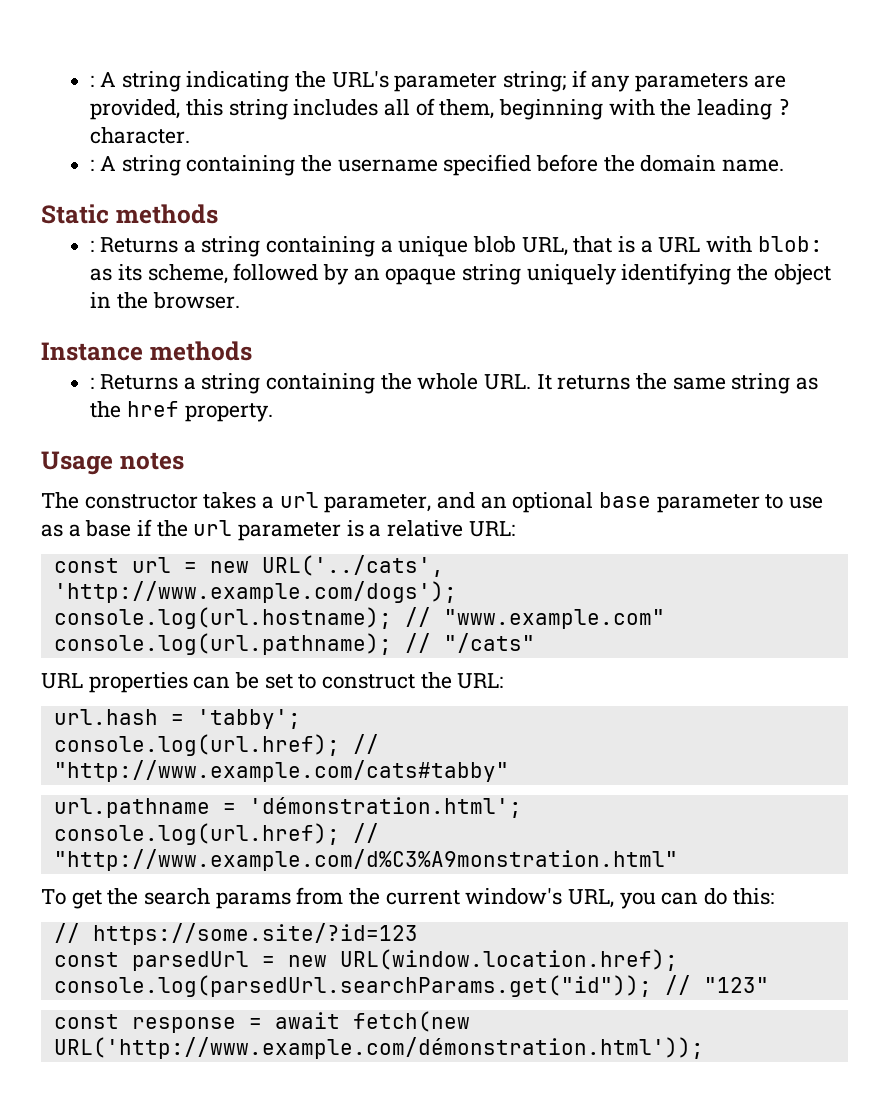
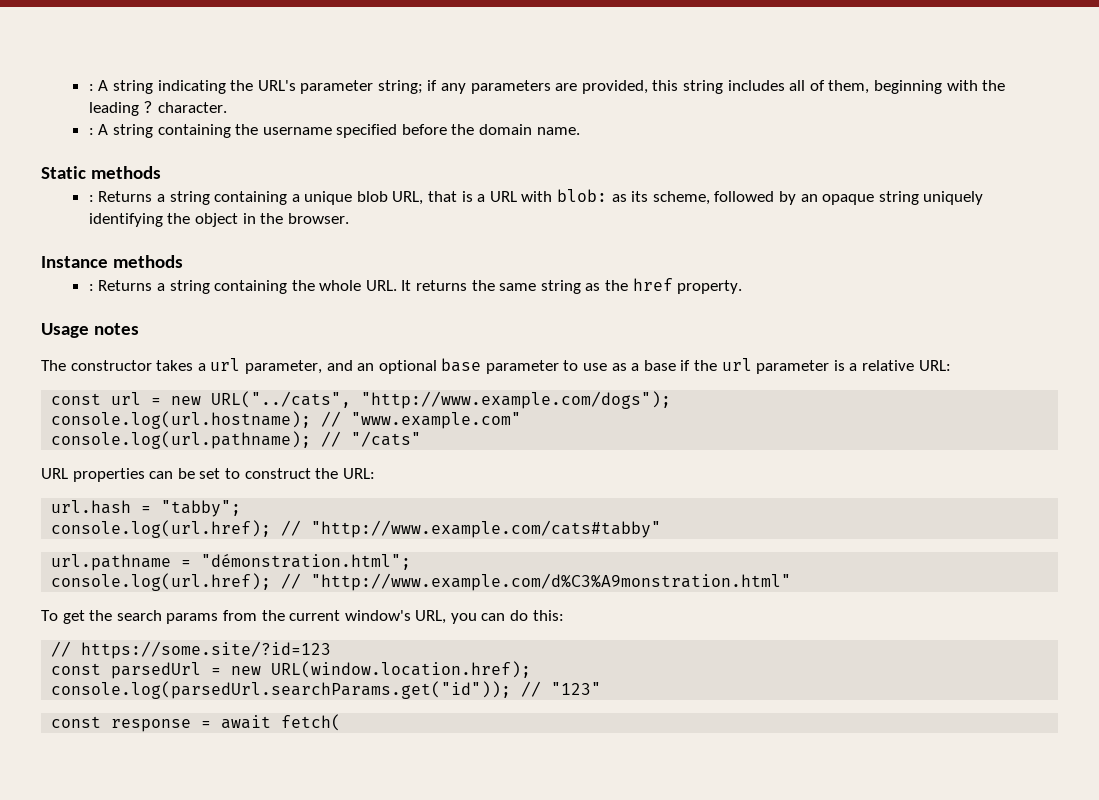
- const url = new URL('../cats', 'http://www.example.com/dogs');
+ const url = new URL("../cats", "http://www.example.com/dogs");
- url.hash = 'tabby';
+ url.hash = "tabby";
- url.pathname = 'démonstration.html';
+ url.pathname = "démonstration.html";
- const response = await fetch(new URL('http://www.example.com/démonstration.html'));
+ const response = await fetch(

